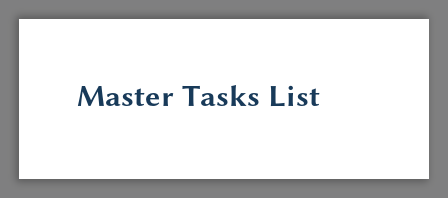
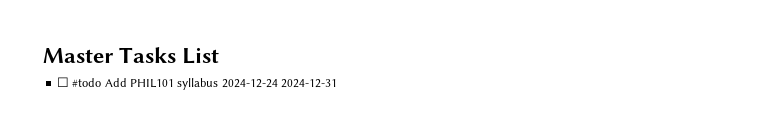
+ ☐ #todo Add PHIL101 syllabus 2024-12-24 2024-12-31

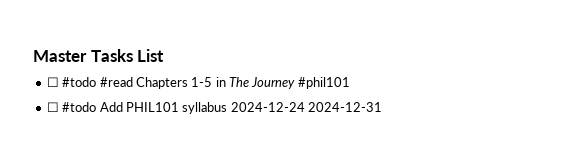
+ ☐ #todo #read Chapters 1-5 in The Journey #phil101

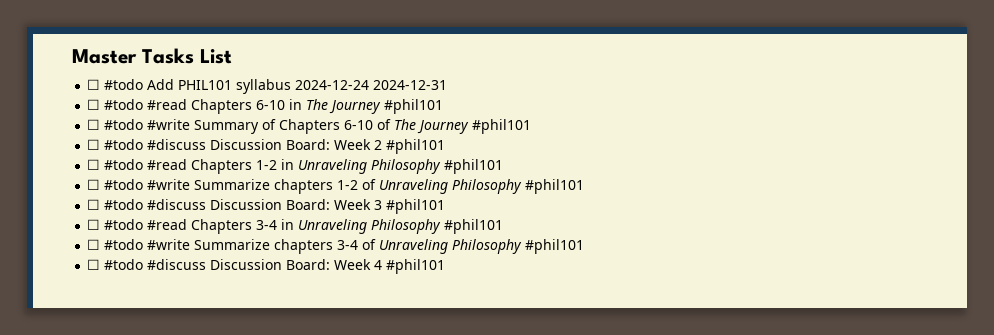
- ☐ #todo #read Chapters 1-5 in The Journey #phil101
+ ☐ #todo #read Chapters 6-10 in The Journey #phil101
+ ☐ #todo #write Summary of Chapters 6-10 of The Journey #phil101
+ ☐ #todo #discuss Discussion Board: Week 2 #phil101
+ ☐ #todo #read Chapters 1-2 in Unraveling Philosophy #phil101
+ ☐ #todo #write Summarize chapters 1-2 of Unraveling Philosophy #phil101
+ ☐ #todo #discuss Discussion Board: Week 3 #phil101
+ ☐ #todo #read Chapters 3-4 in Unraveling Philosophy #phil101
+ ☐ #todo #write Summarize chapters 3-4 of Unraveling Philosophy #phil101
+ ☐ #todo #discuss Discussion Board: Week 4 #phil101

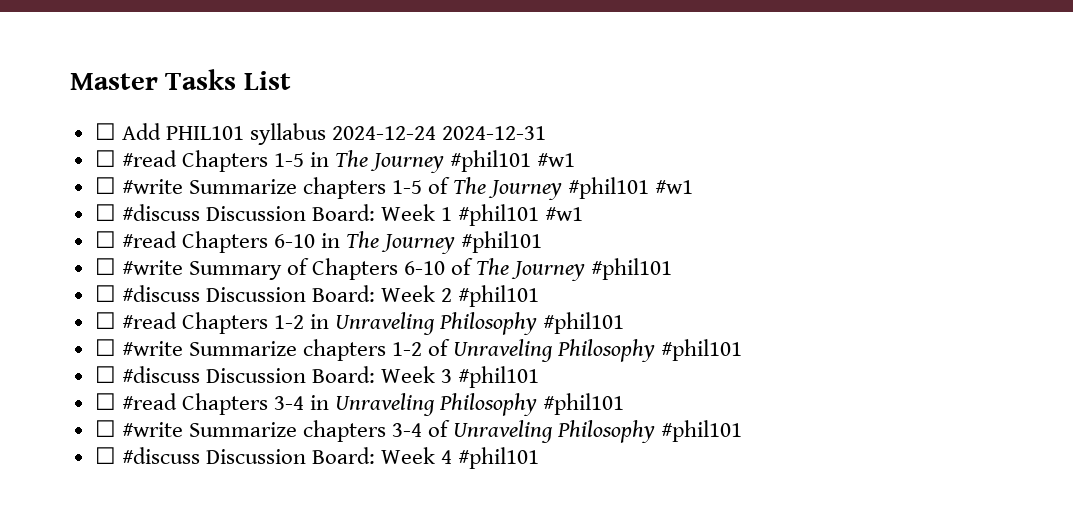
- ☐ #todo Add PHIL101 syllabus 2024-12-24 2024-12-31
+ ☐ Add PHIL101 syllabus 2024-12-24 2024-12-31
- ☐ #todo #read Chapters 6-10 in The Journey #phil101
+ ☐ #read Chapters 1-5 in The Journey #phil101 #w1
+ ☐ #write Summarize chapters 1-5 of The Journey #phil101 #w1
+ ☐ #discuss Discussion Board: Week 1 #phil101 #w1
+ ☐ #read Chapters 6-10 in The Journey #phil101
- ☐ #todo #write Summary of Chapters 6-10 of The Journey #phil101
+ ☐ #write Summary of Chapters 6-10 of The Journey #phil101
- ☐ #todo #discuss Discussion Board: Week 2 #phil101
+ ☐ #discuss Discussion Board: Week 2 #phil101
- ☐ #todo #read Chapters 1-2 in Unraveling Philosophy #phil101
+ ☐ #read Chapters 1-2 in Unraveling Philosophy #phil101
- ☐ #todo #write Summarize chapters 1-2 of Unraveling Philosophy #phil101
+ ☐ #write Summarize chapters 1-2 of Unraveling Philosophy #phil101
- ☐ #todo #discuss Discussion Board: Week 3 #phil101
+ ☐ #discuss Discussion Board: Week 3 #phil101
- ☐ #todo #read Chapters 3-4 in Unraveling Philosophy #phil101
+ ☐ #read Chapters 3-4 in Unraveling Philosophy #phil101
- ☐ #todo #write Summarize chapters 3-4 of Unraveling Philosophy #phil101
+ ☐ #write Summarize chapters 3-4 of Unraveling Philosophy #phil101
- ☐ #todo #discuss Discussion Board: Week 4 #phil101
+ ☐ #discuss Discussion Board: Week 4 #phil101

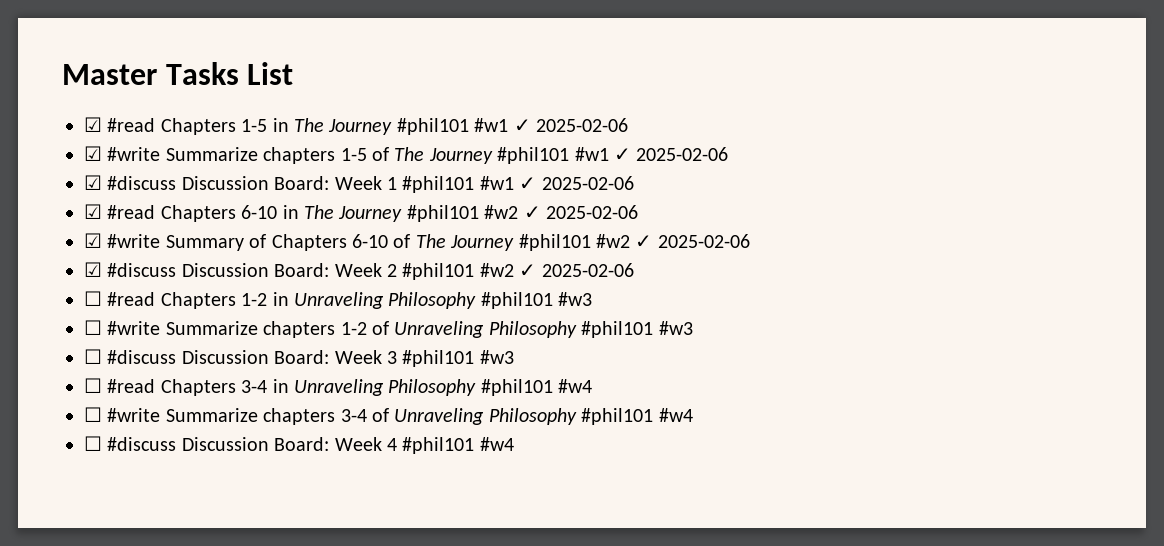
- ☐ Add PHIL101 syllabus 2024-12-24 2024-12-31
- ☐ #read Chapters 1-5 in The Journey #phil101 #w1
- ☐ #write Summarize chapters 1-5 of The Journey #phil101 #w1
- ☐ #discuss Discussion Board: Week 1 #phil101 #w1
- ☐ #read Chapters 6-10 in The Journey #phil101
- ☐ #write Summary of Chapters 6-10 of The Journey #phil101
- ☐ #discuss Discussion Board: Week 2 #phil101
+ ☑ #read Chapters 1-5 in The Journey #phil101 #w1 ✓ 2025-02-06
+ ☑ #write Summarize chapters 1-5 of The Journey #phil101 #w1 ✓ 2025-02-06
+ ☑ #discuss Discussion Board: Week 1 #phil101 #w1 ✓ 2025-02-06
+ ☑ #read Chapters 6-10 in The Journey #phil101 #w2 ✓ 2025-02-06
+ ☑ #write Summary of Chapters 6-10 of The Journey #phil101 #w2 ✓ 2025-02-06
+ ☑ #discuss Discussion Board: Week 2 #phil101 #w2 ✓ 2025-02-06
- ☐ #read Chapters 1-2 in Unraveling Philosophy #phil101
+ ☐ #read Chapters 1-2 in Unraveling Philosophy #phil101 #w3
- ☐ #write Summarize chapters 1-2 of Unraveling Philosophy #phil101
+ ☐ #write Summarize chapters 1-2 of Unraveling Philosophy #phil101 #w3
- ☐ #discuss Discussion Board: Week 3 #phil101
+ ☐ #discuss Discussion Board: Week 3 #phil101 #w3
- ☐ #read Chapters 3-4 in Unraveling Philosophy #phil101
+ ☐ #read Chapters 3-4 in Unraveling Philosophy #phil101 #w4
- ☐ #write Summarize chapters 3-4 of Unraveling Philosophy #phil101
+ ☐ #write Summarize chapters 3-4 of Unraveling Philosophy #phil101 #w4
- ☐ #discuss Discussion Board: Week 4 #phil101
+ ☐ #discuss Discussion Board: Week 4 #phil101 #w4

